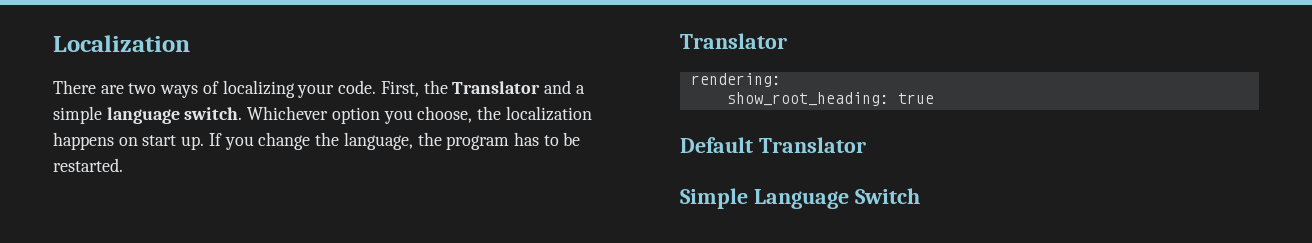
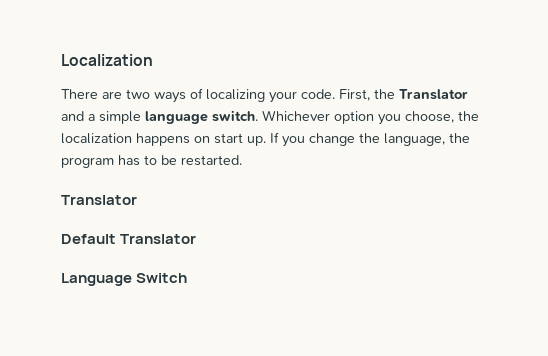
- rendering:
- show_root_heading: true
- Simple Language Switch
+ Language Switch

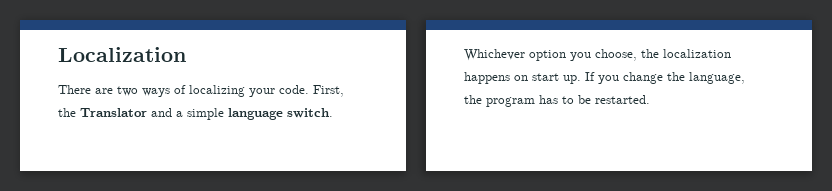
  If you change the language, the program has to be restarted.
- Translator
- Default Translator
- Language Switch

